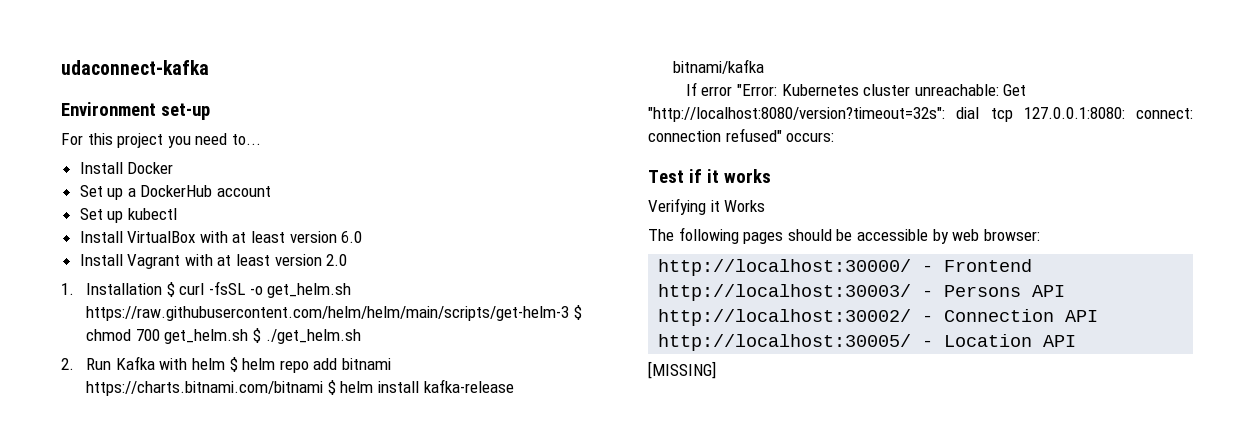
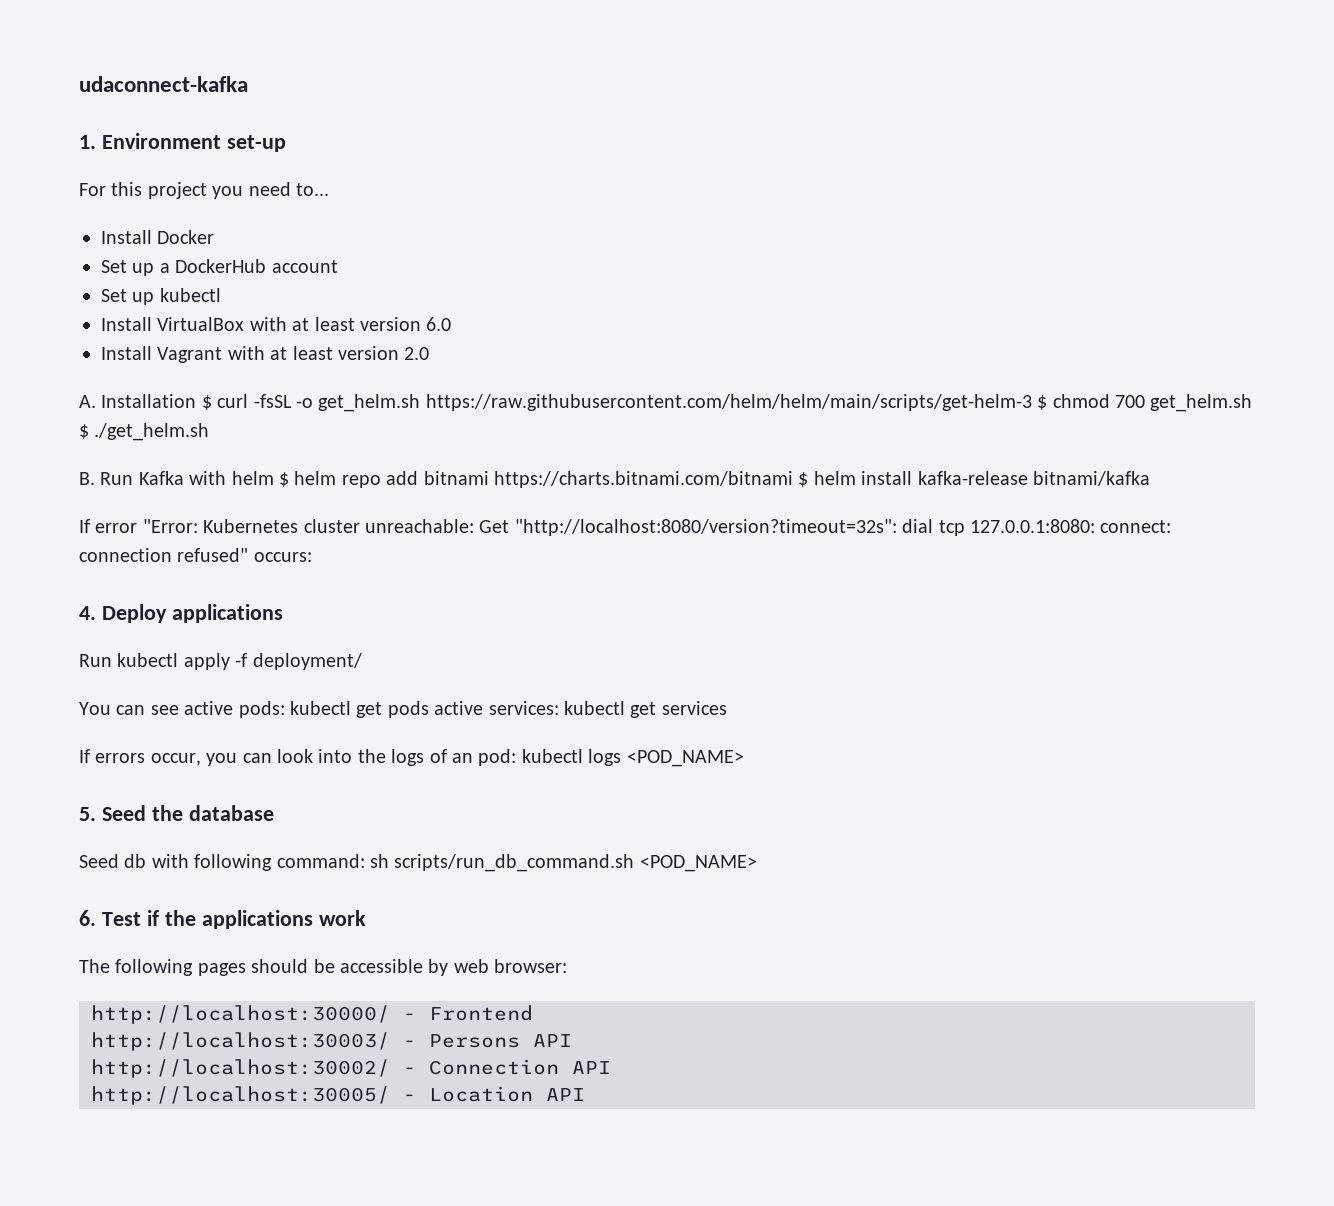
- Environment set-up
+ 1. Environment set-up
- 1. Installation $ curl -fsSL -o get_helm.sh https://raw.githubusercontent.com/helm/helm/main/scripts/get-helm-3 $ chmod 700 get_helm.sh $ ./get_helm.sh
+ A. Installation $ curl -fsSL -o get_helm.sh https://raw.githubusercontent.com/helm/helm/main/scripts/get-helm-3 $ chmod 700 get_helm.sh $ ./get_helm.sh
- 2. Run Kafka with helm $ helm repo add bitnami https://charts.bitnami.com/bitnami $ helm install kafka-release bitnami/kafka
+ B. Run Kafka with helm $ helm repo add bitnami https://charts.bitnami.com/bitnami $ helm install kafka-release bitnami/kafka
- Test if it works
- Verifying it Works
+ 4. Deploy applications
+ Run kubectl apply -f deployment/
+ You can see active pods: kubectl get pods active services: kubectl get services
+ If errors occur, you can look into the logs of an pod: kubectl logs <POD_NAME>
+ 5. Seed the database
+ Seed db with following command: sh scripts/run_db_command.sh <POD_NAME>
+ 6. Test if the applications work
- [MISSING]

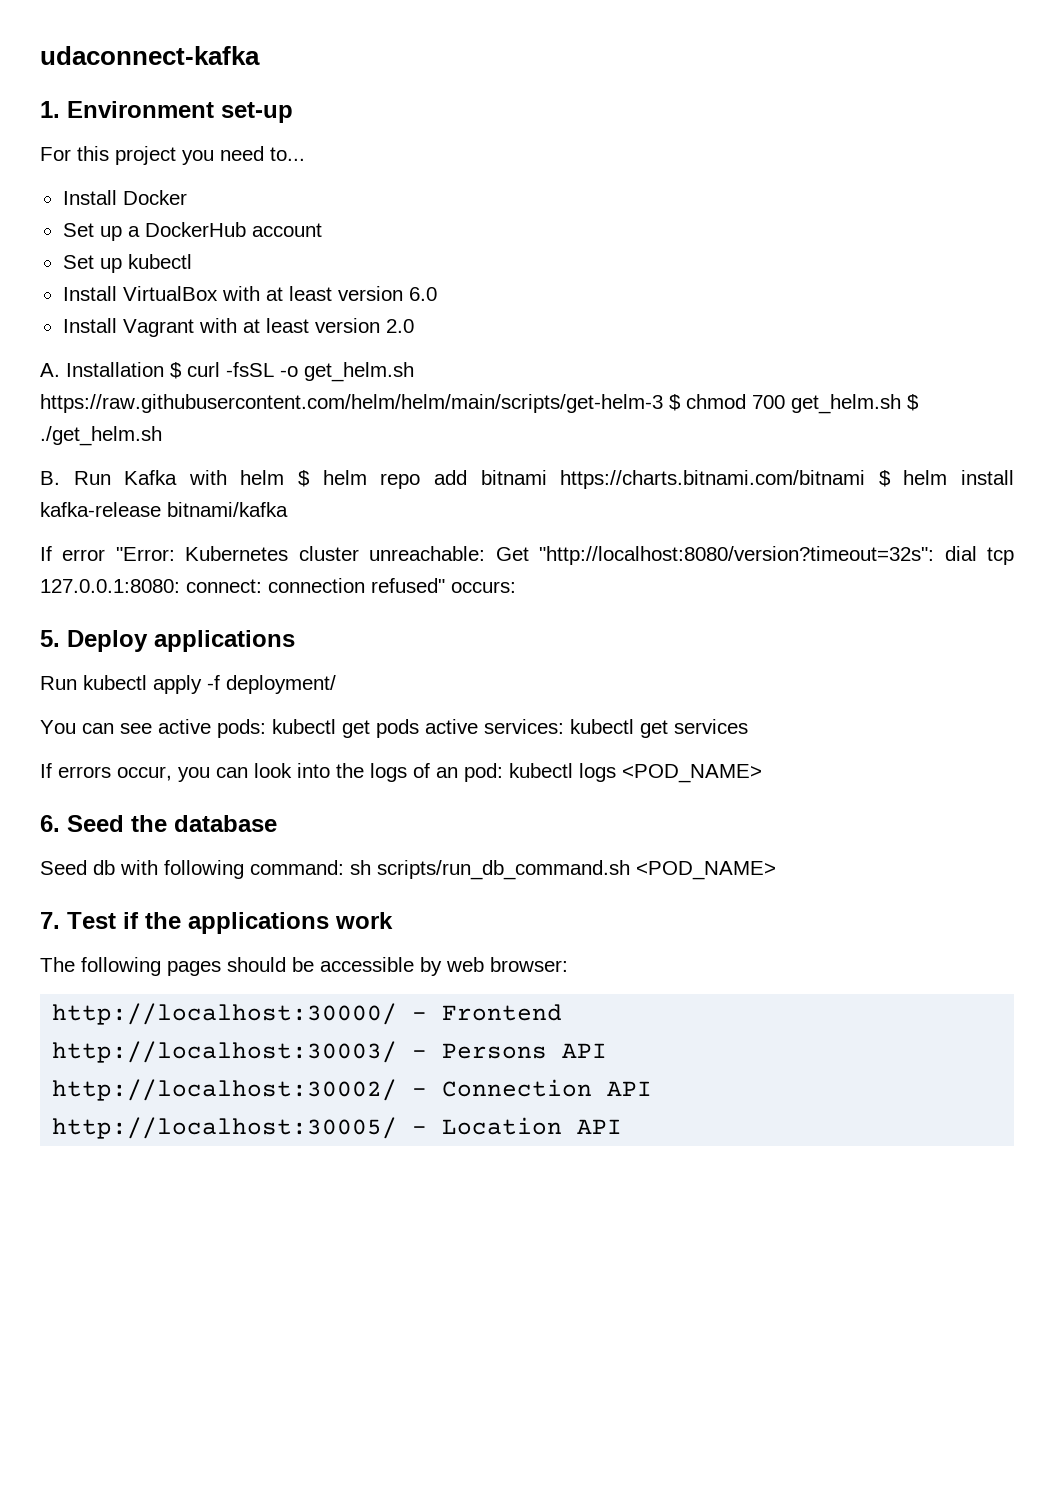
- 4. Deploy applications
+ 5. Deploy applications
- 5. Seed the database
+ 6. Seed the database
- 6. Test if the applications work
+ 7. Test if the applications work

